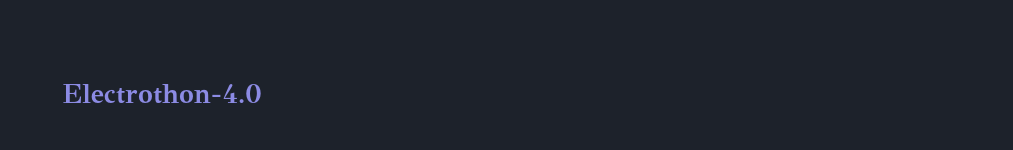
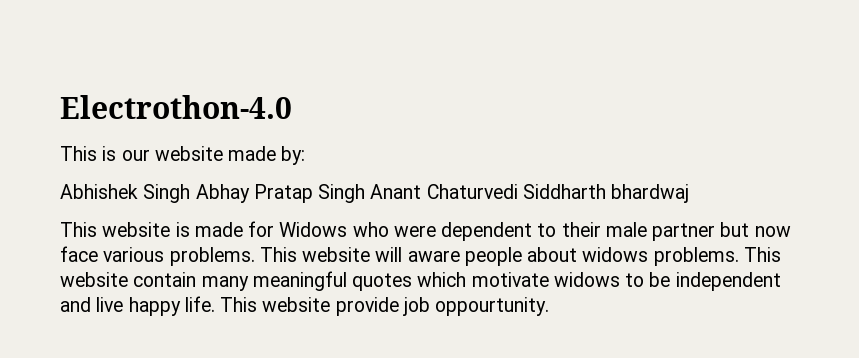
+ This is our website made by:
+ Abhishek Singh Abhay Pratap Singh Anant Chaturvedi Siddharth bhardwaj
+ This website is made for Widows who were dependent to their male partner but now face various problems. This website will aware people about widows problems. This website contain many meaningful quotes which motivate widows to be independent and live happy life. This website provide job oppourtunity.

